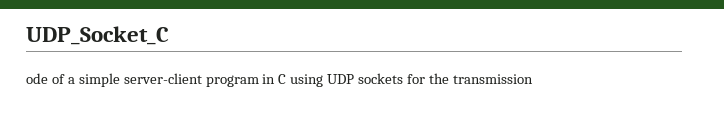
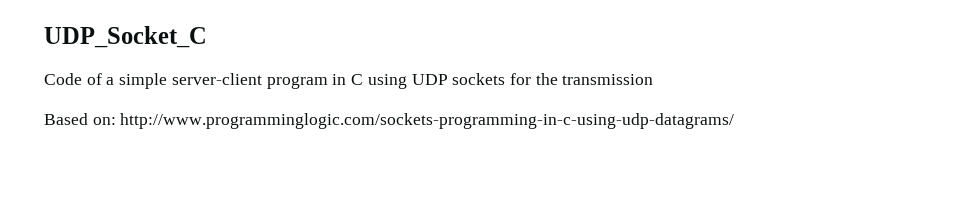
- ode of a simple server-client program in C using UDP sockets for the transmission
+ Code of a simple server-client program in C using UDP sockets for the transmission
+ Based on: http://www.programminglogic.com/sockets-programming-in-c-using-udp-datagrams/

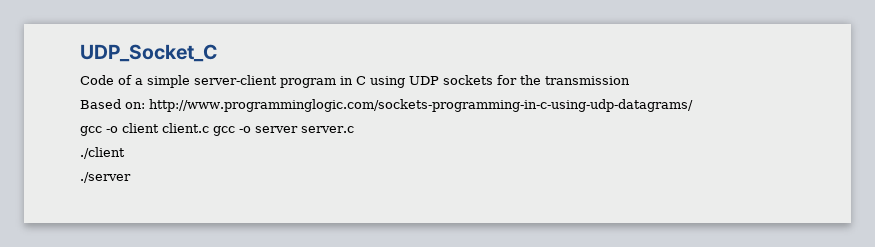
+ gcc -o client client.c gcc -o server server.c
+ ./client
+ ./server

